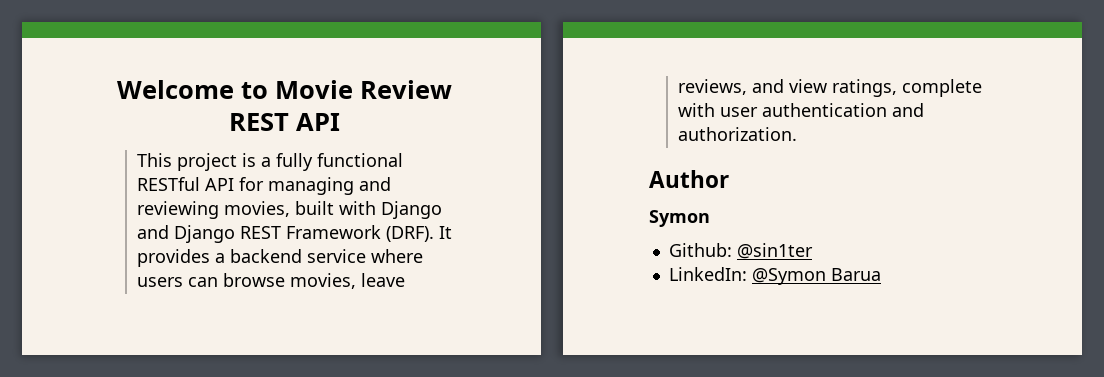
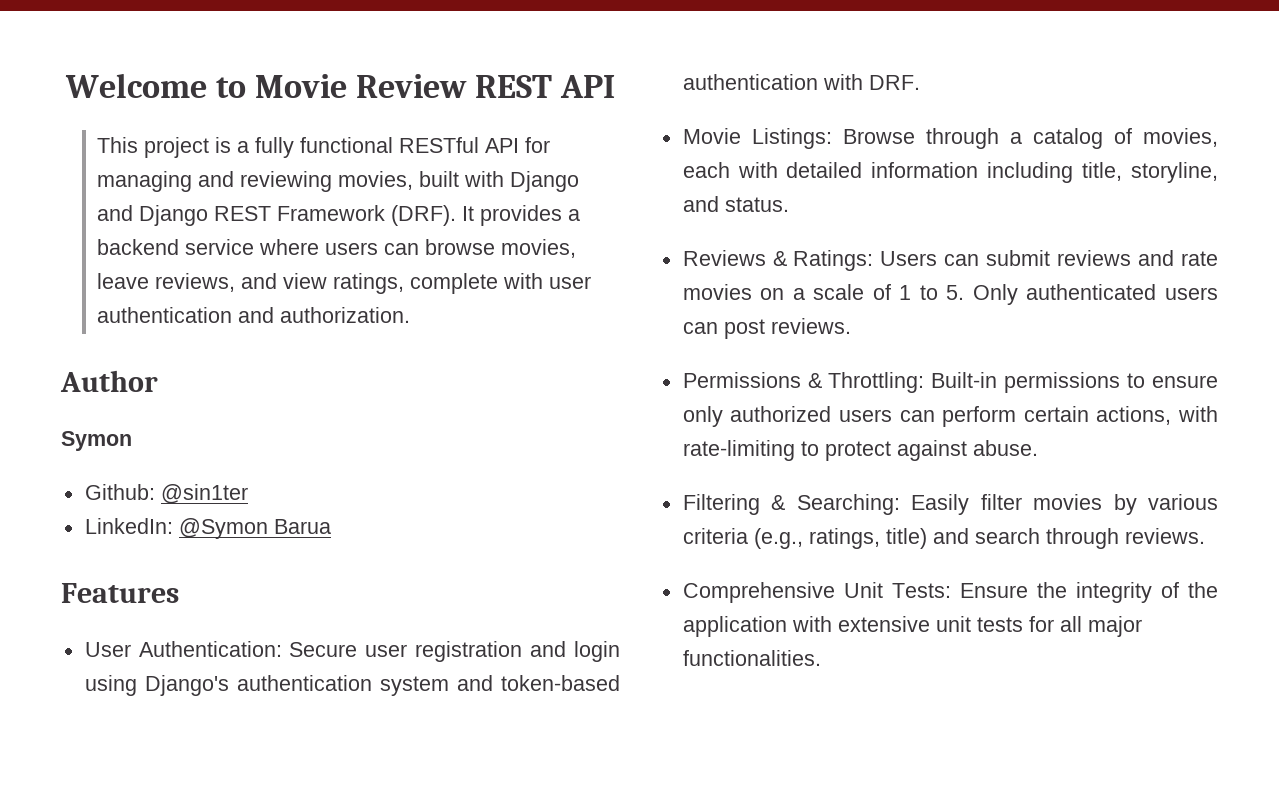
+ Features
+ User Authentication: Secure user registration and login using Django's authentication system and token-based authentication with DRF.
+ Movie Listings: Browse through a catalog of movies, each with detailed information including title, storyline, and status.
+ Reviews & Ratings: Users can submit reviews and rate movies on a scale of 1 to 5. Only authenticated users can post reviews.
+ Permissions & Throttling: Built-in permissions to ensure only authorized users can perform certain actions, with rate-limiting to protect against abuse.
+ Filtering & Searching: Easily filter movies by various criteria (e.g., ratings, title) and search through reviews.
+ Comprehensive Unit Tests: Ensure the integrity of the application with extensive unit tests for all major functionalities.

